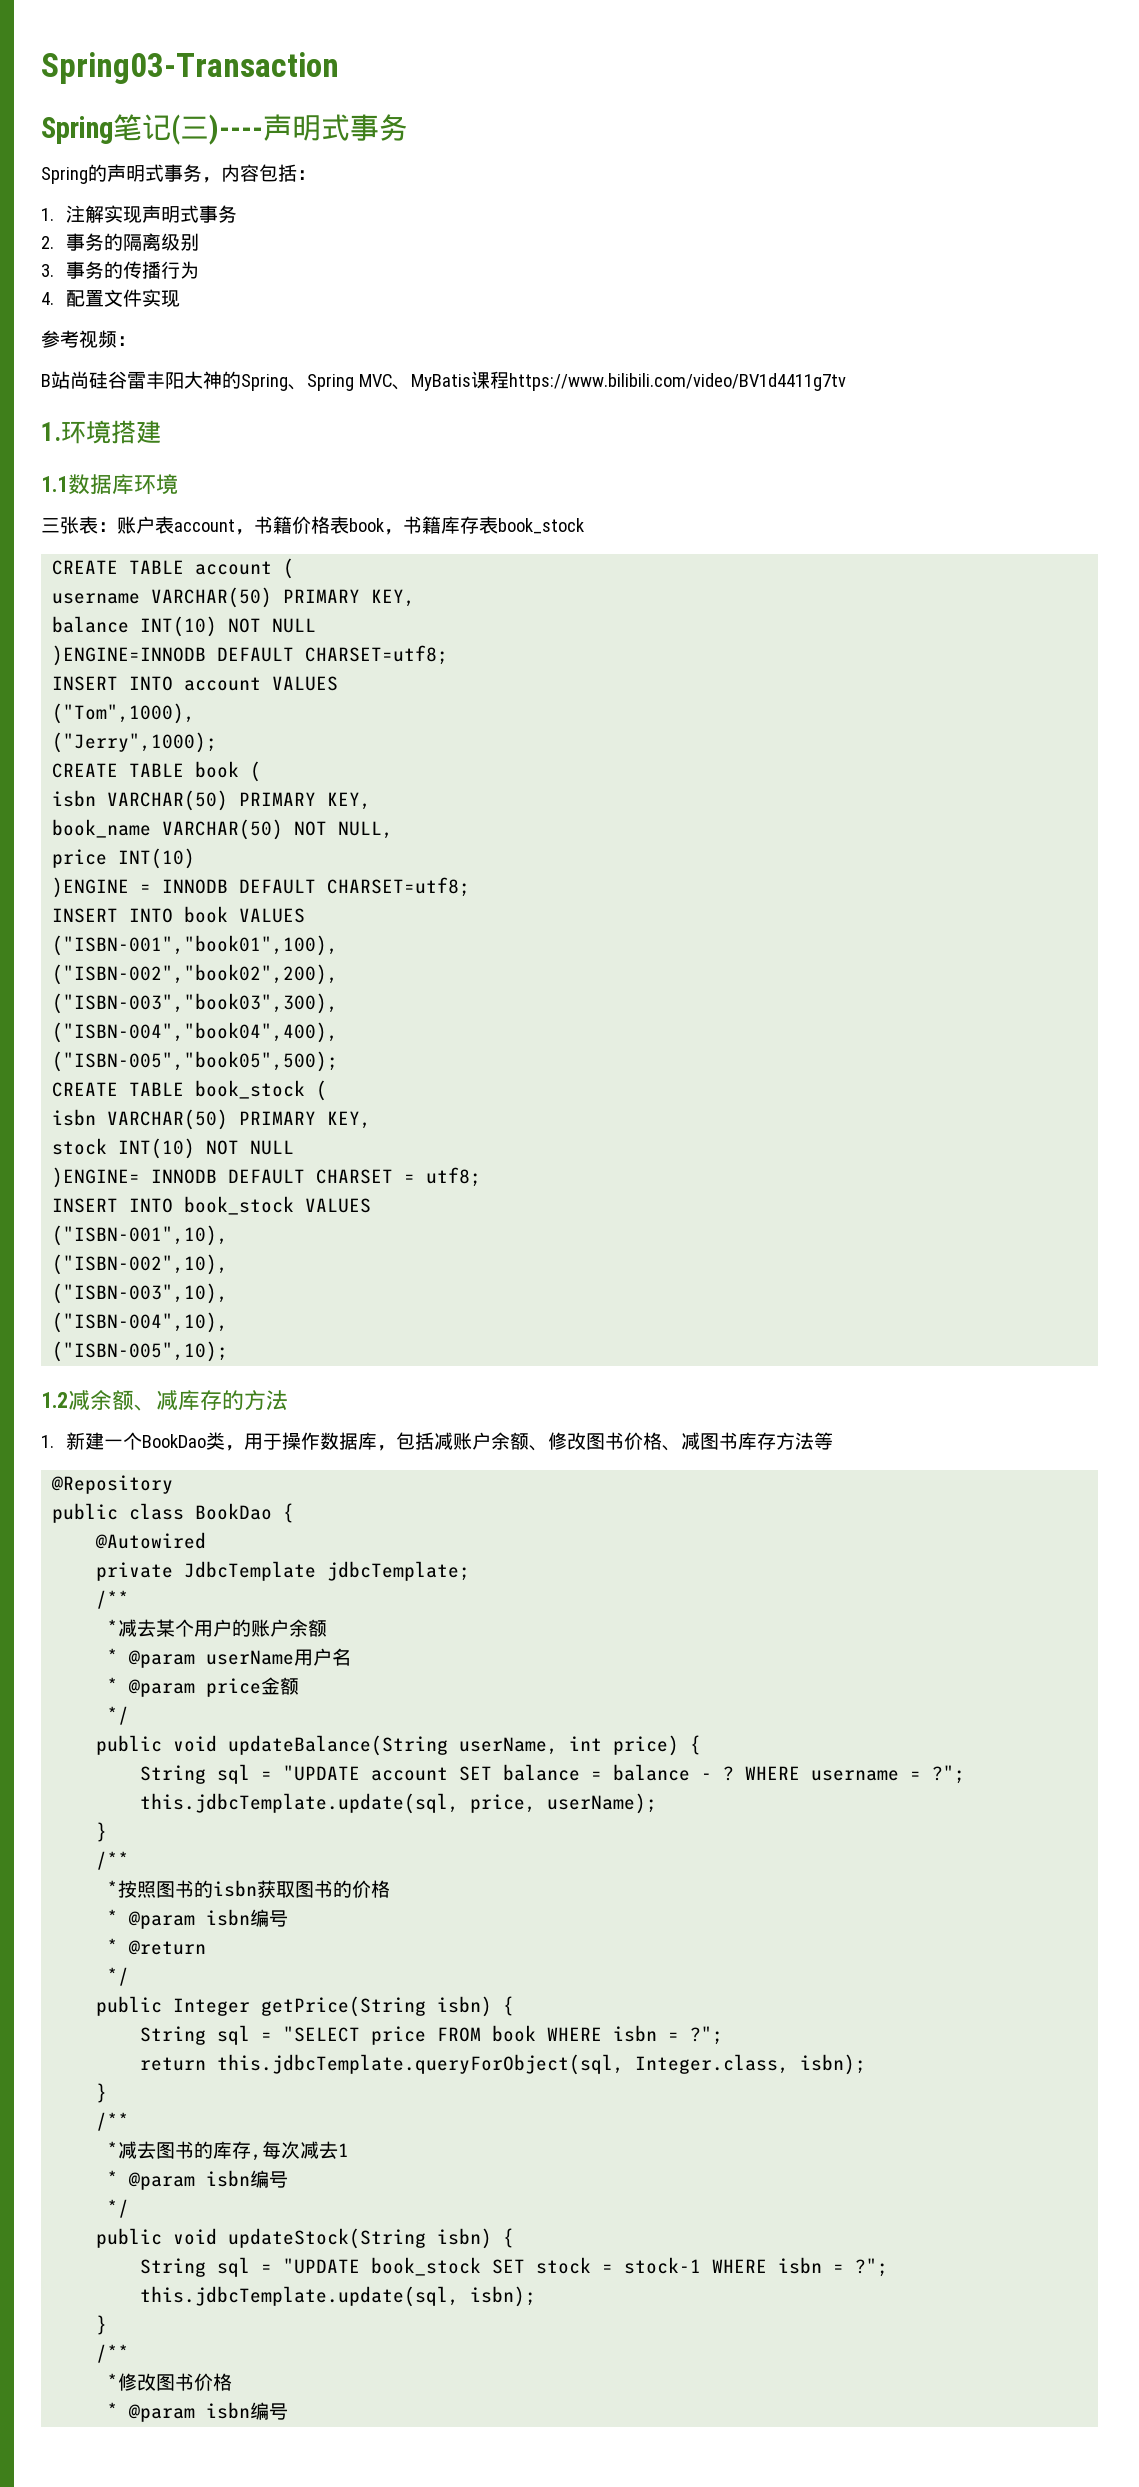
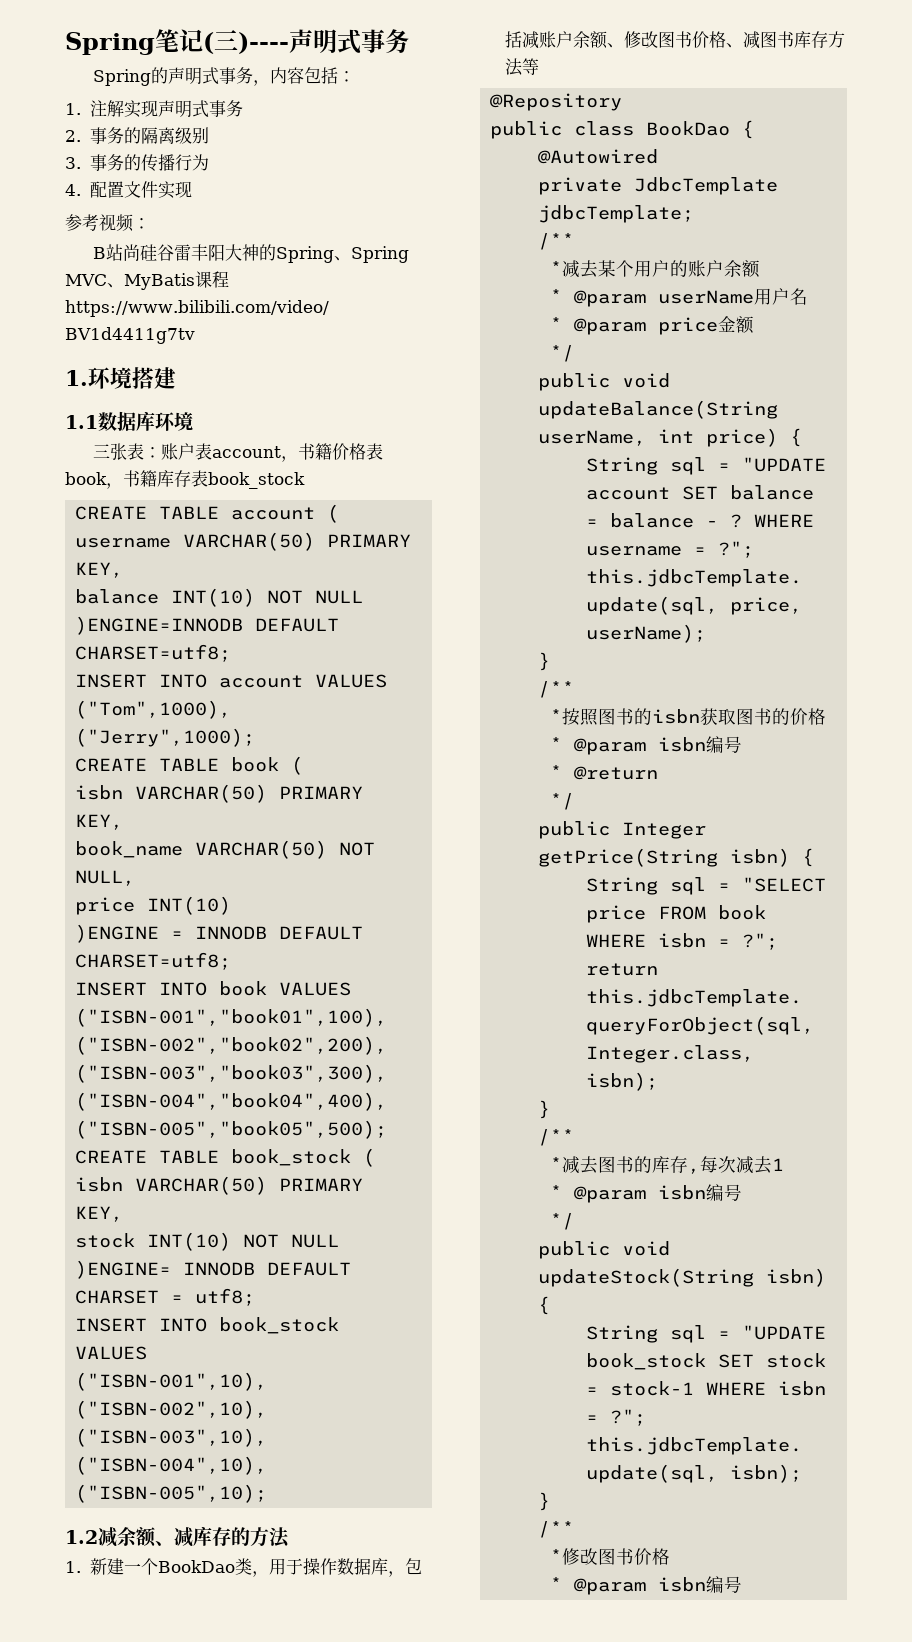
- Spring03-Transaction

